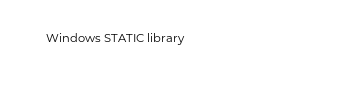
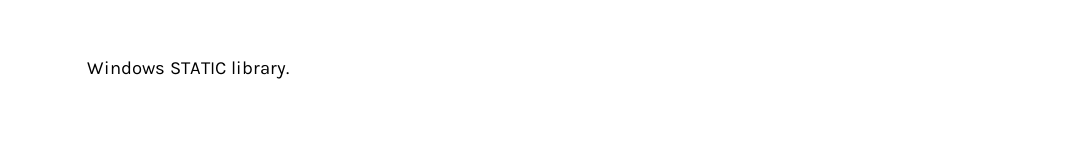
- Windows STATIC library
+ Windows STATIC library.

